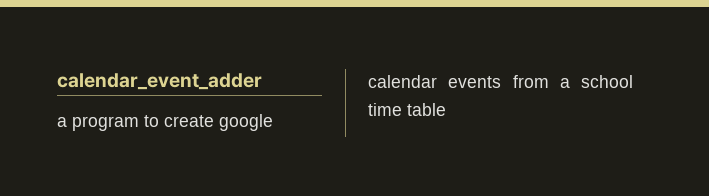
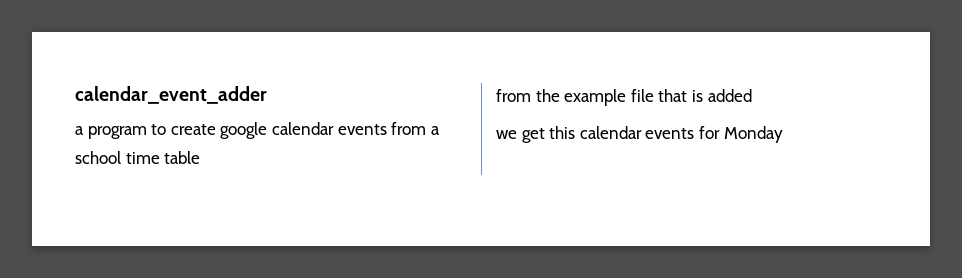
+ from the example file that is added
+ we get this calendar events for Monday

